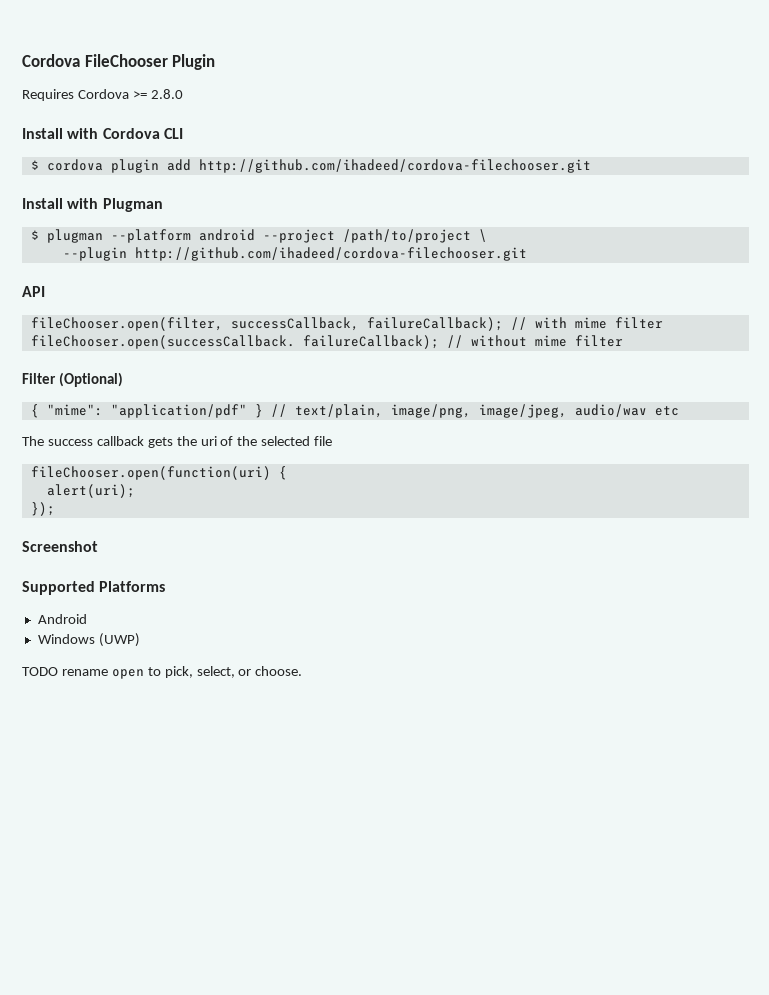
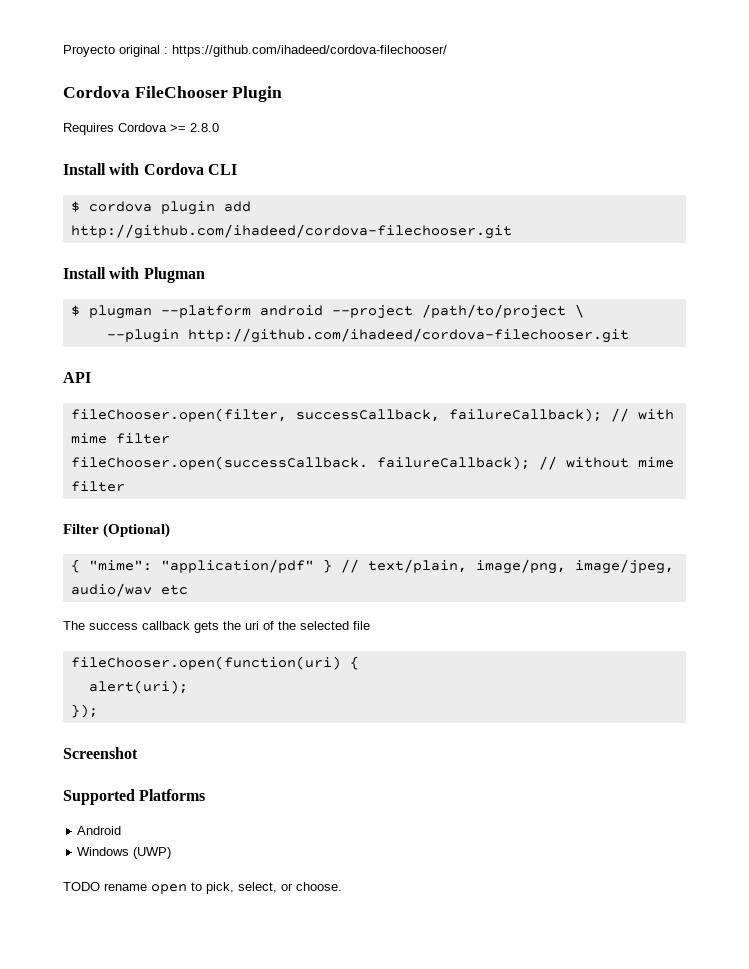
+ Proyecto original : https://github.com/ihadeed/cordova-filechooser/

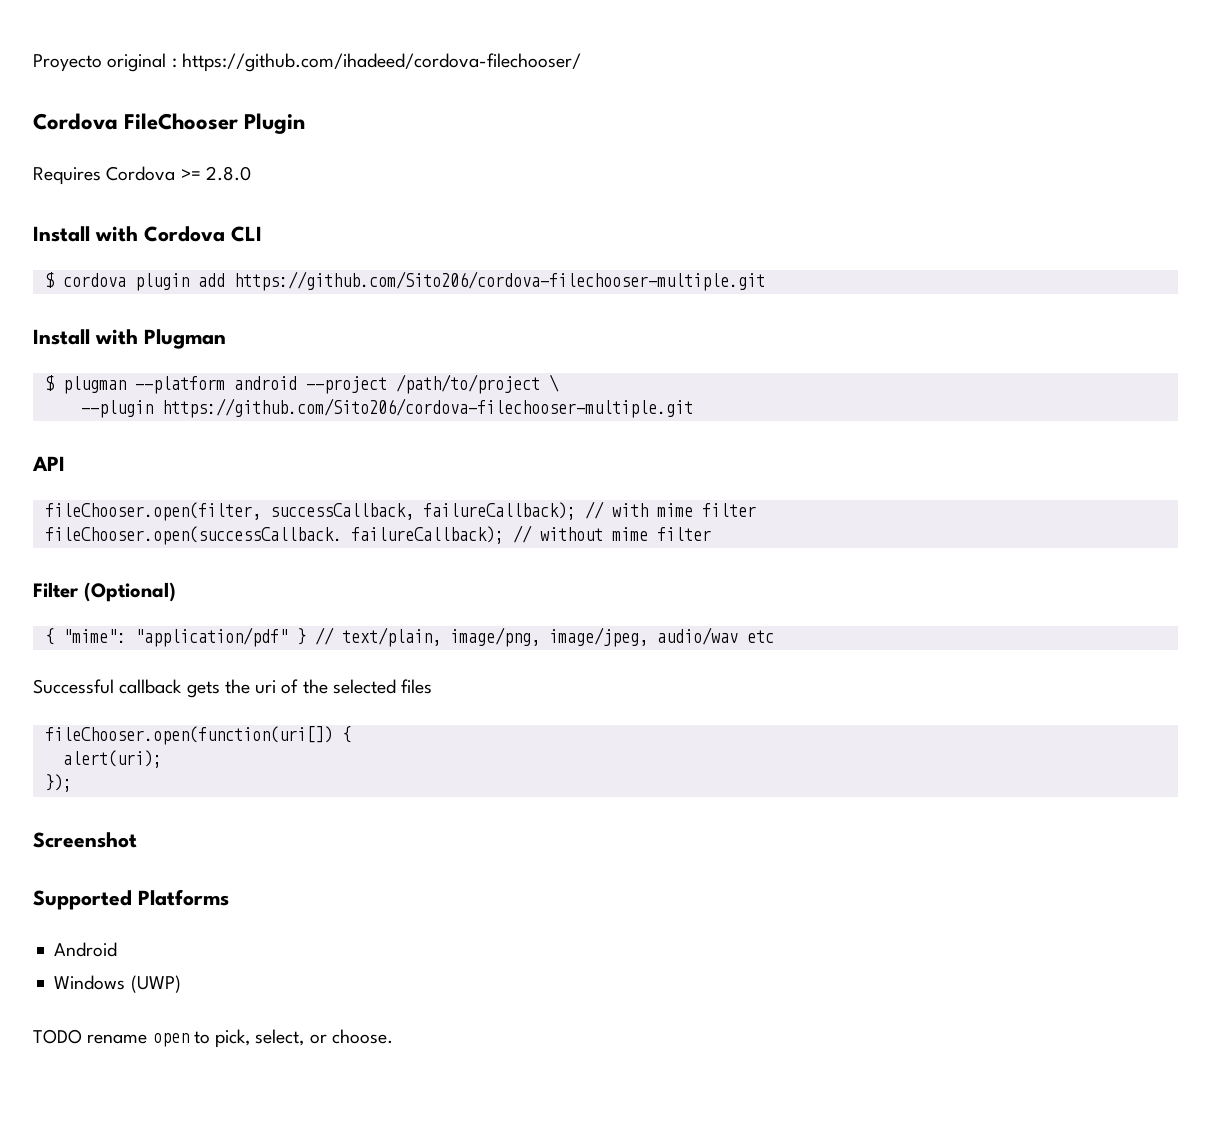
- $ cordova plugin add http://github.com/ihadeed/cordova-filechooser.git
+ $ cordova plugin add https://github.com/Sito206/cordova-filechooser-multiple.git
- --plugin http://github.com/ihadeed/cordova-filechooser.git
+ --plugin https://github.com/Sito206/cordova-filechooser-multiple.git
- The success callback gets the uri of the selected file
- fileChooser.open(function(uri) {
+ Successful callback gets the uri of the selected files
+ fileChooser.open(function(uri[]) {

